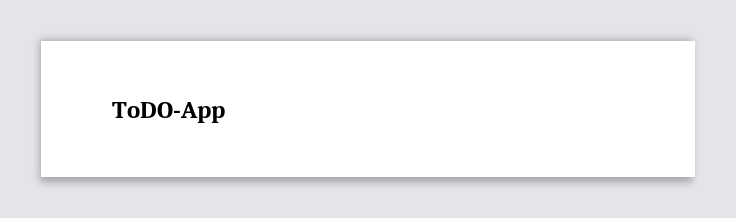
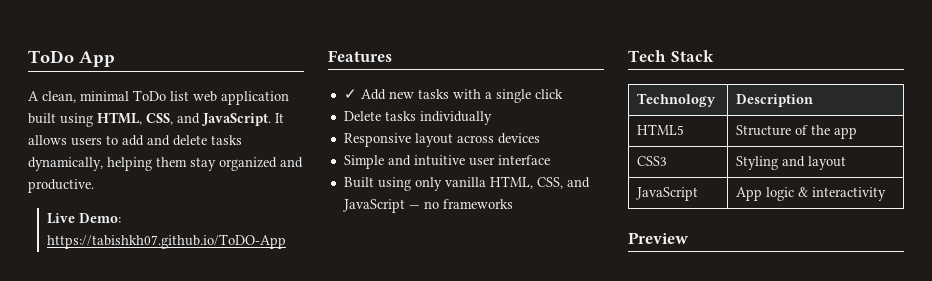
- ToDO-App
+ ToDo App
+ A clean, minimal ToDo list web application built using HTML, CSS, and JavaScript. It allows users to add and delete tasks dynamically, helping them stay organized and productive.
+ Live Demo: https://tabishkh07.github.io/ToDO-App
+ Features
+ ✓ Add new tasks with a single click
+ Delete tasks individually
+ Responsive layout across devices
+ Simple and intuitive user interface
+ Built using only vanilla HTML, CSS, and JavaScript — no frameworks
+ Tech Stack
+ Technology | Description
+ HTML5 | Structure of the app
+ CSS3 | Styling and layout
+ JavaScript | App logic & interactivity
+ Preview

